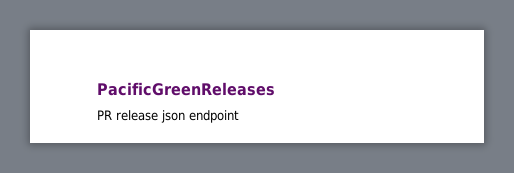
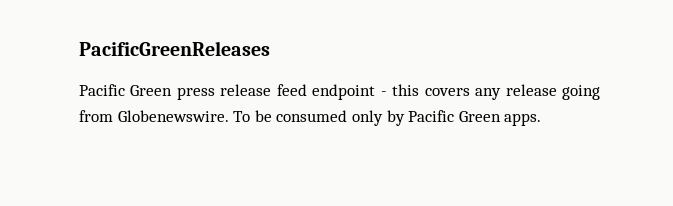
- PR release json endpoint
+ Pacific Green press release feed endpoint - this covers any release going from Globenewswire. To be consumed only by Pacific Green apps.

